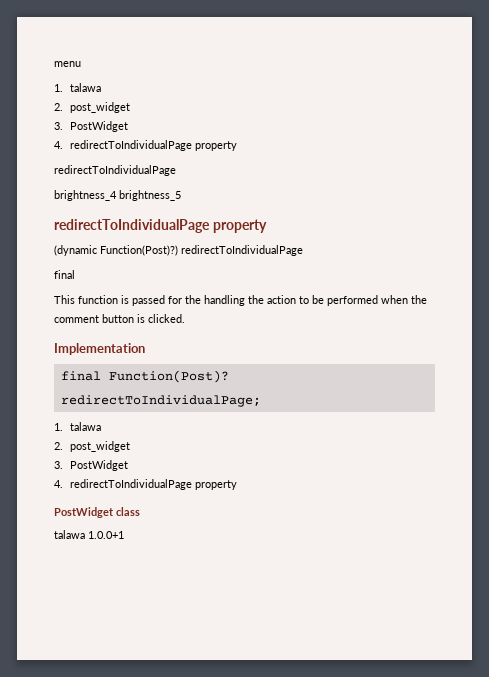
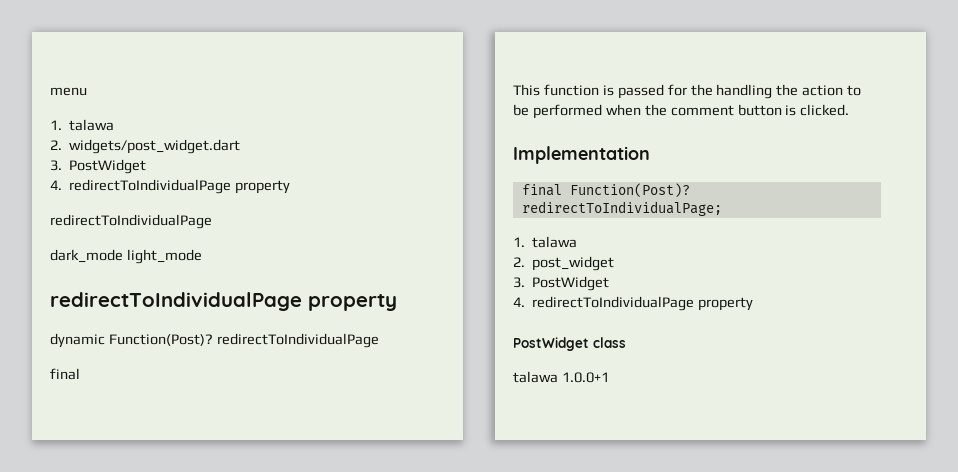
  menu
  1. talawa
- 2. post_widget
+ 2. widgets/post_widget.dart
- brightness_4 brightness_5
+ dark_mode light_mode
  redirectToIndividualPage property
- (dynamic Function(Post)?) redirectToIndividualPage
+ dynamic Function(Post)? redirectToIndividualPage

